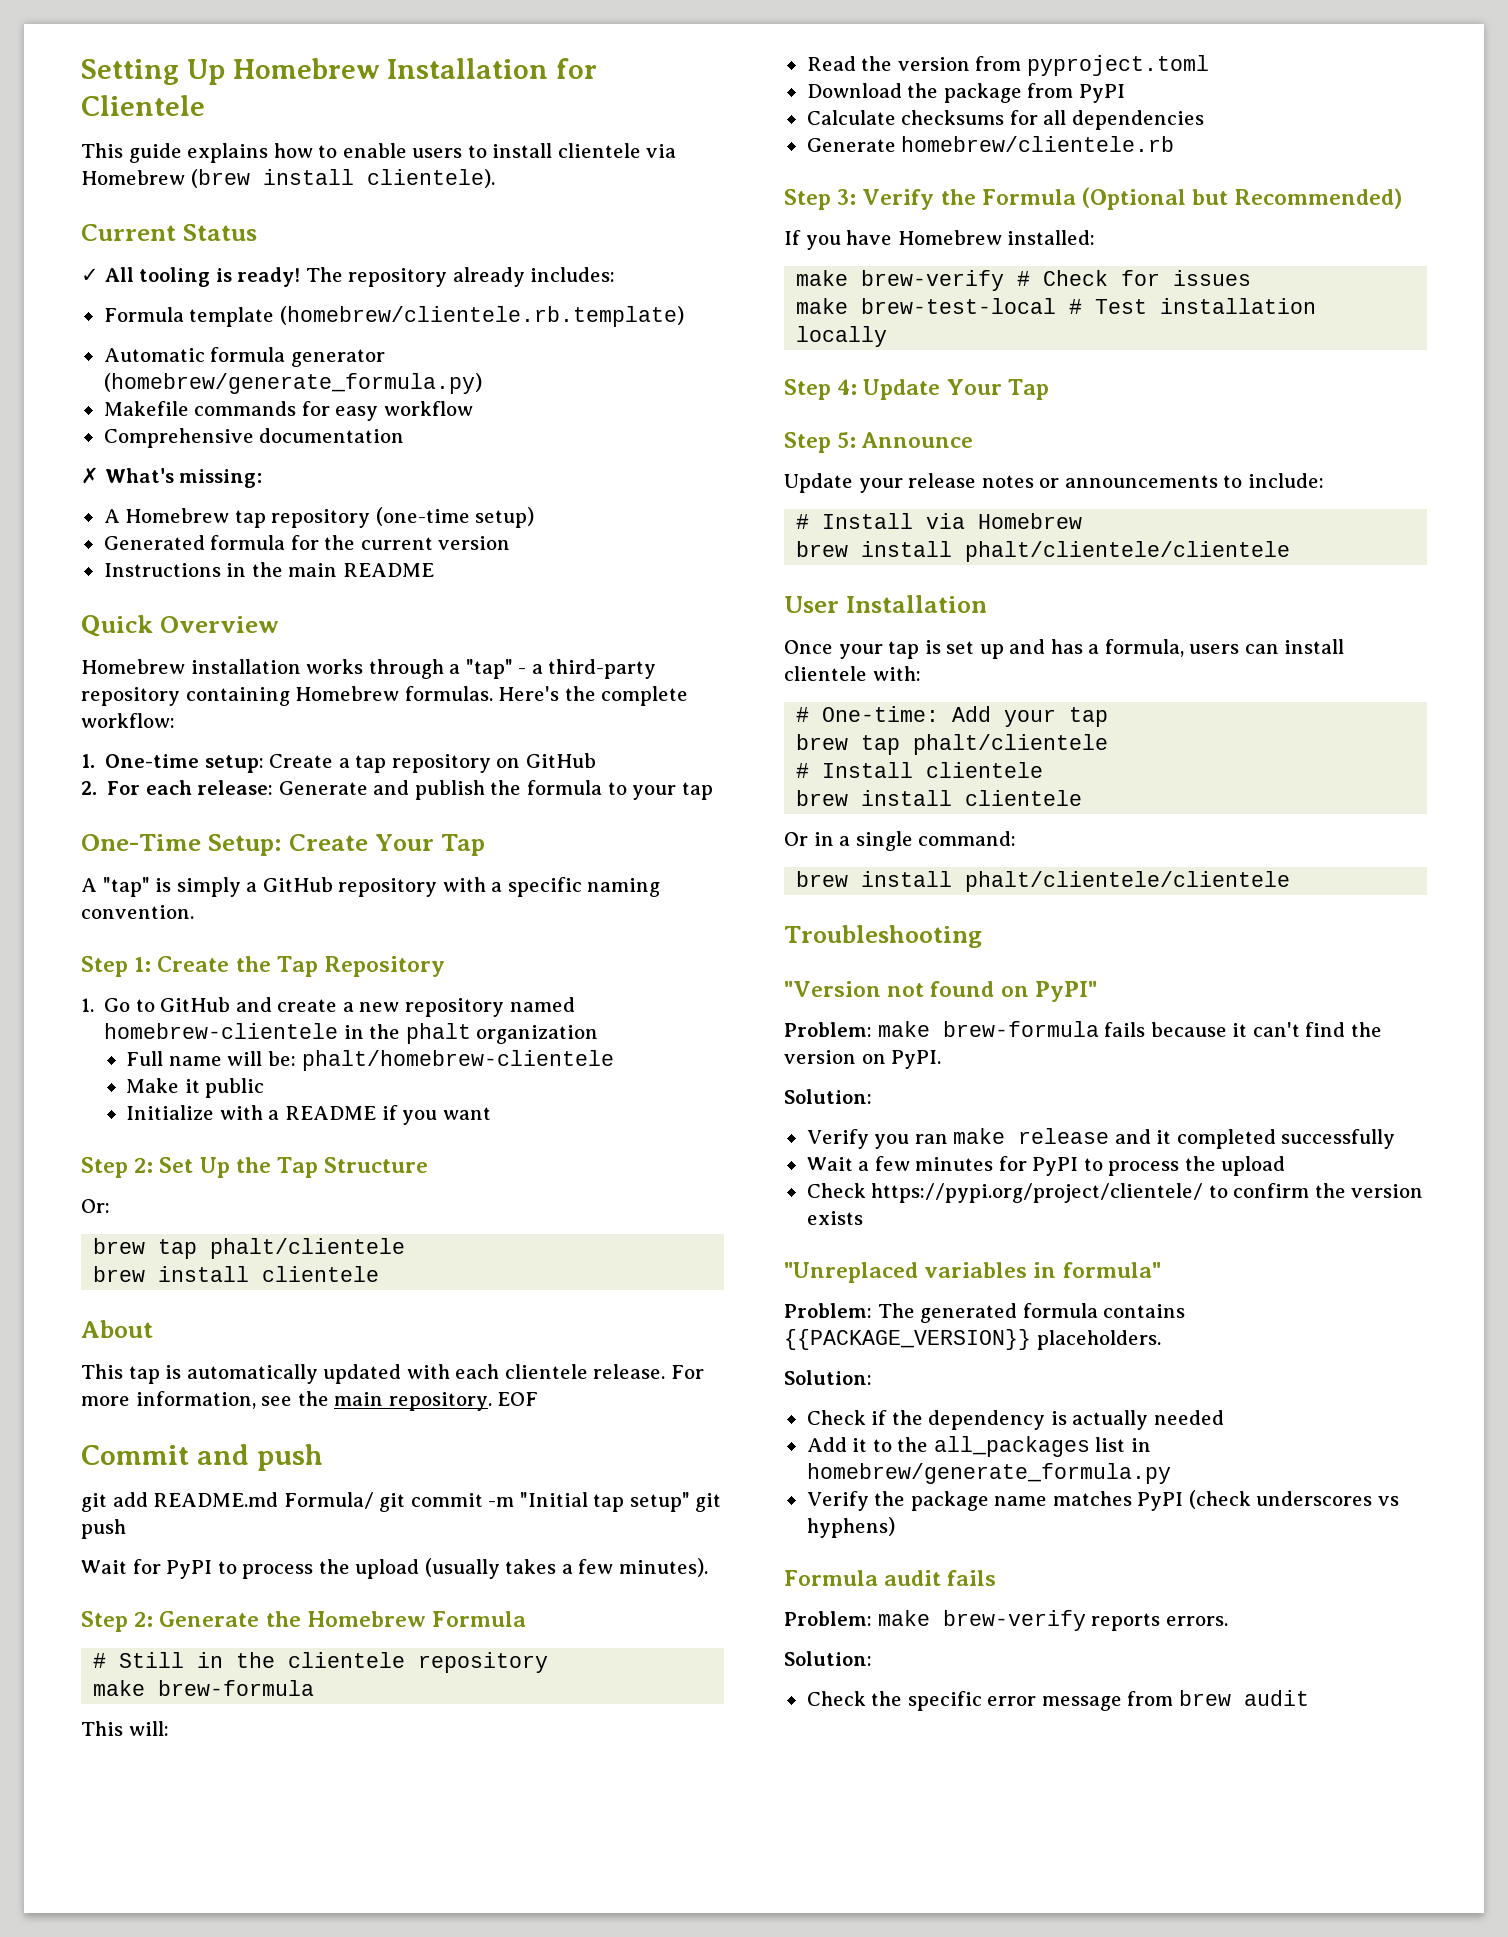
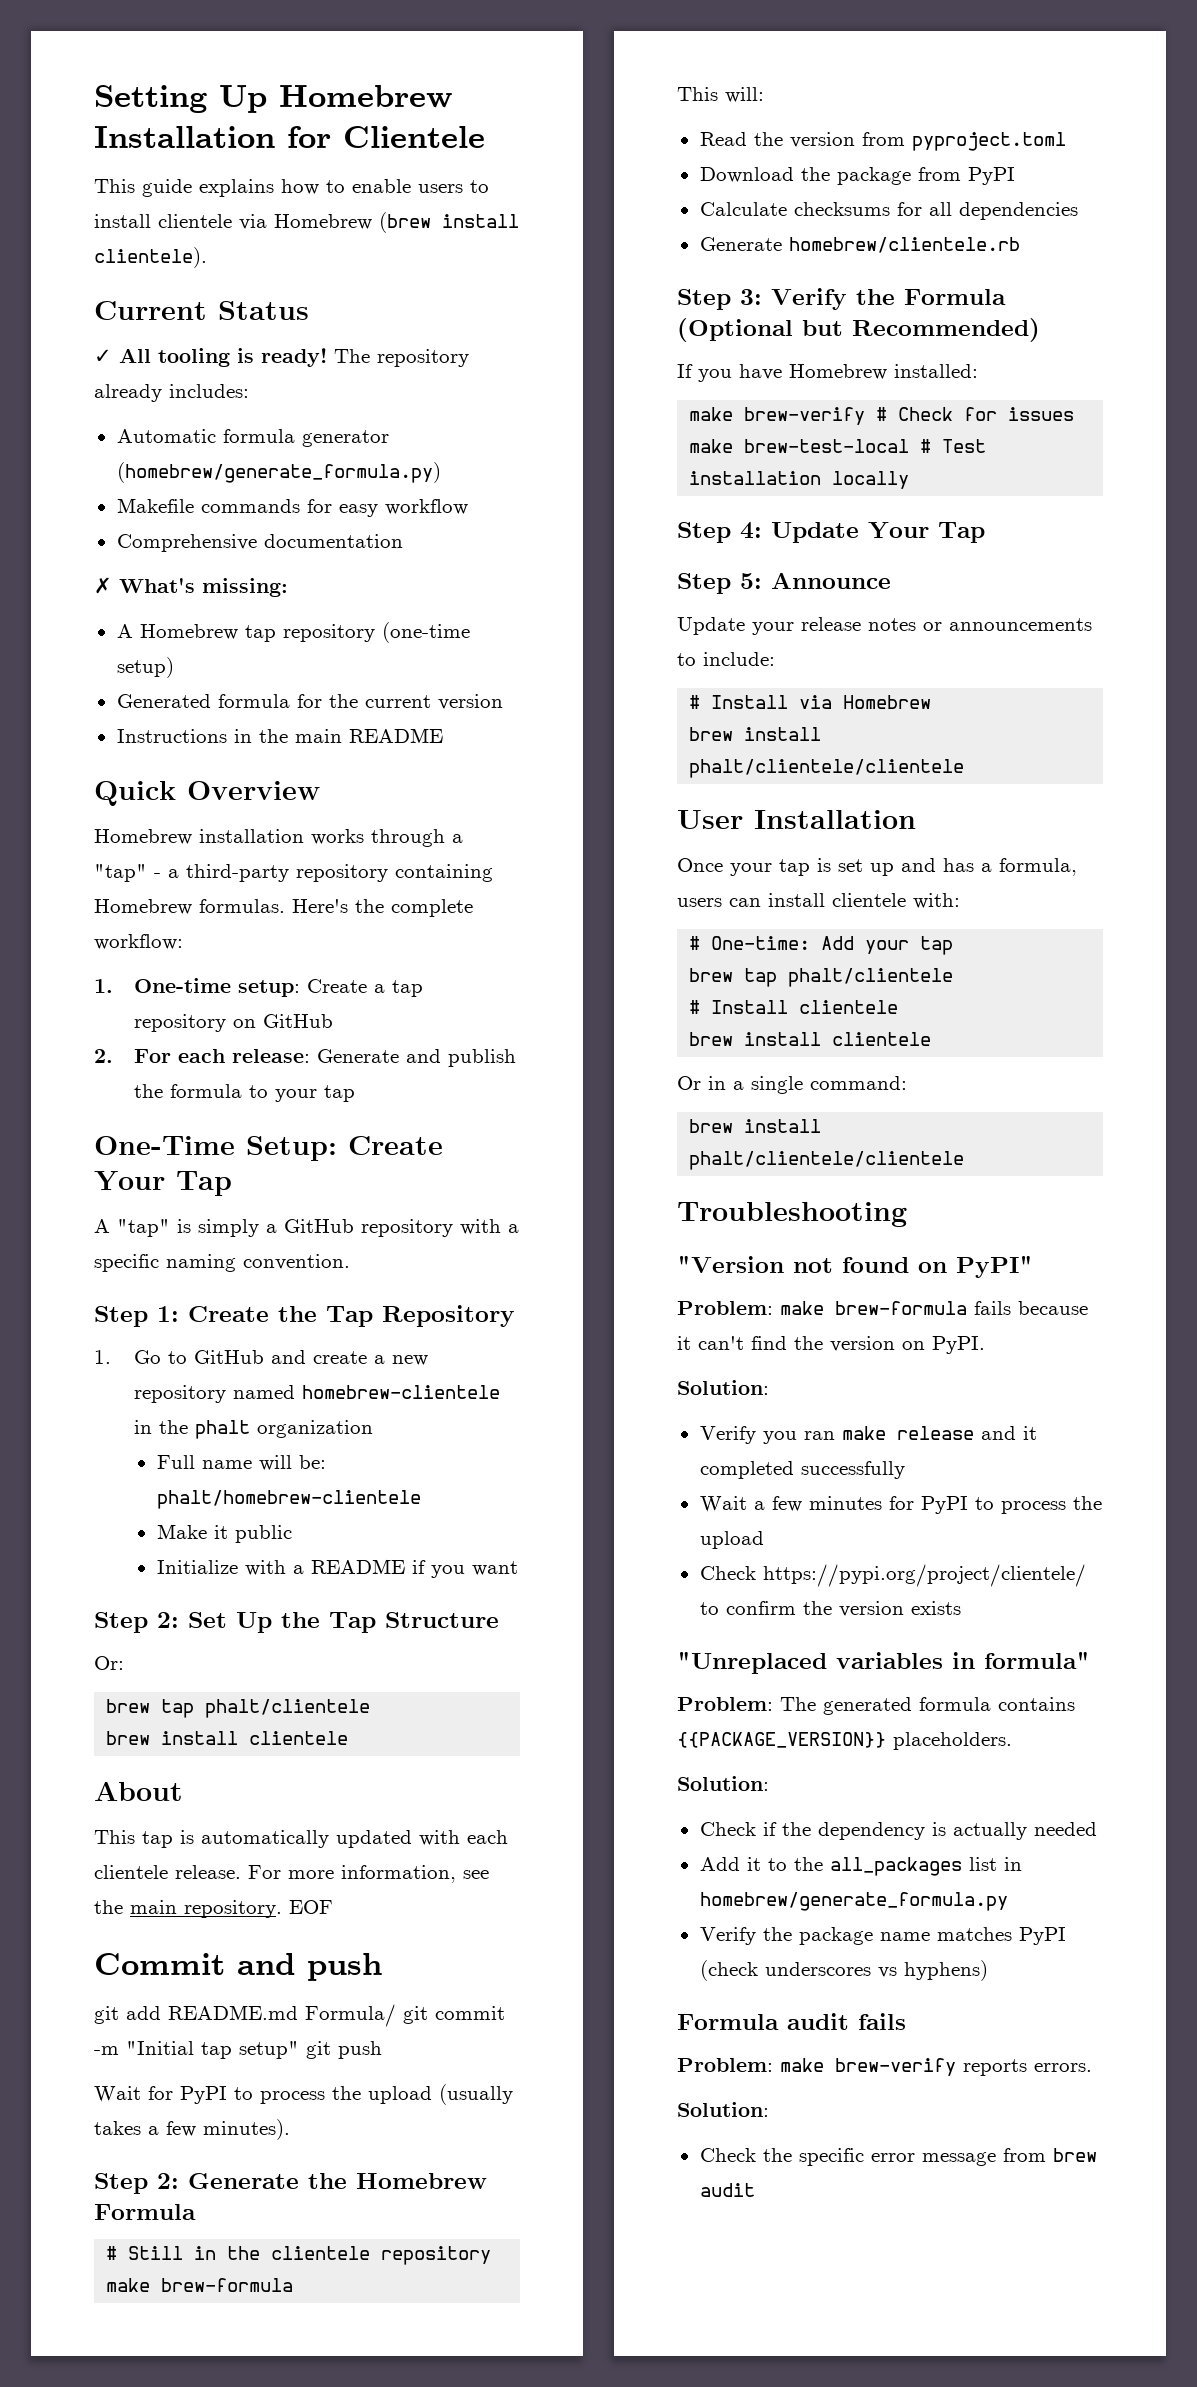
- Formula template (homebrew/clientele.rb.template)

